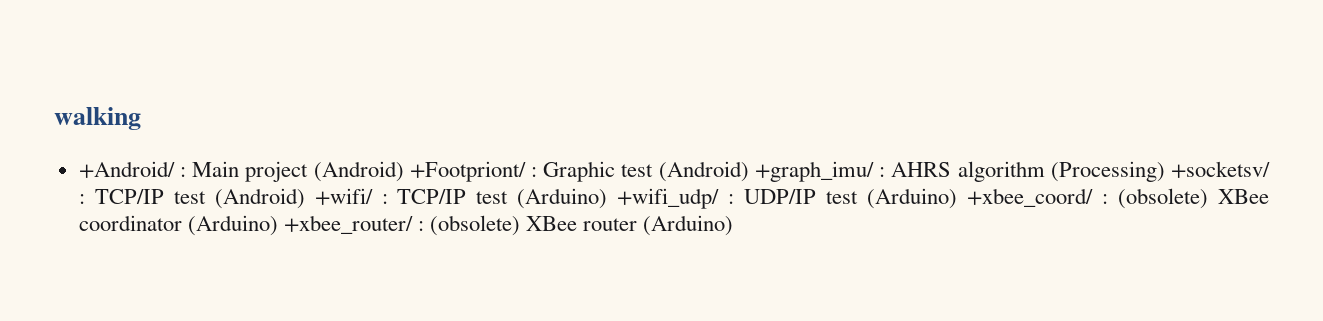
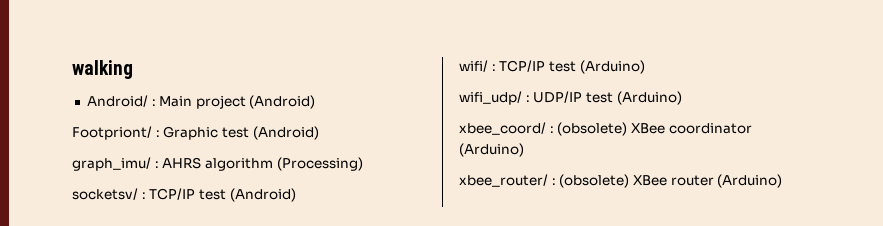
- +Android/ : Main project (Android) +Footpriont/ : Graphic test (Android) +graph_imu/ : AHRS algorithm (Processing) +socketsv/ : TCP/IP test (Android) +wifi/ : TCP/IP test (Arduino) +wifi_udp/ : UDP/IP test (Arduino) +xbee_coord/ : (obsolete) XBee coordinator (Arduino) +xbee_router/ : (obsolete) XBee router (Arduino)
+ Android/ : Main project (Android)
+ Footpriont/ : Graphic test (Android)
+ graph_imu/ : AHRS algorithm (Processing)
+ socketsv/ : TCP/IP test (Android)
+ wifi/ : TCP/IP test (Arduino)
+ wifi_udp/ : UDP/IP test (Arduino)
+ xbee_coord/ : (obsolete) XBee coordinator (Arduino)
+ xbee_router/ : (obsolete) XBee router (Arduino)

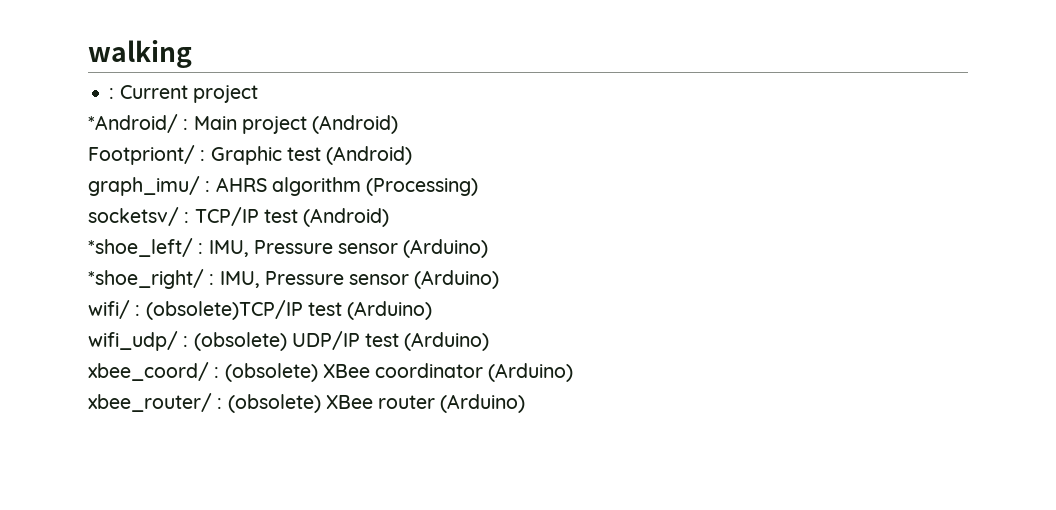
- Android/ : Main project (Android)
+ : Current project
+ *Android/ : Main project (Android)
+ *shoe_left/ : IMU, Pressure sensor (Arduino)
+ *shoe_right/ : IMU, Pressure sensor (Arduino)
- wifi/ : TCP/IP test (Arduino)
+ wifi/ : (obsolete)TCP/IP test (Arduino)
- wifi_udp/ : UDP/IP test (Arduino)
+ wifi_udp/ : (obsolete) UDP/IP test (Arduino)

